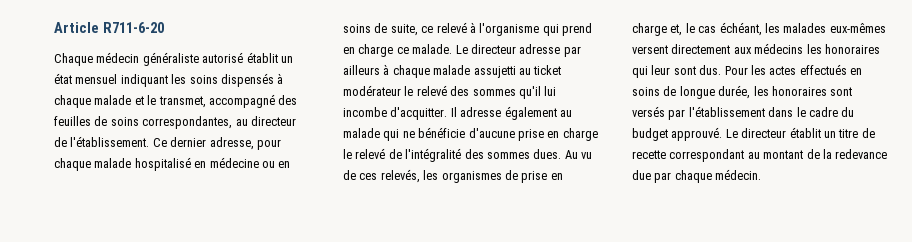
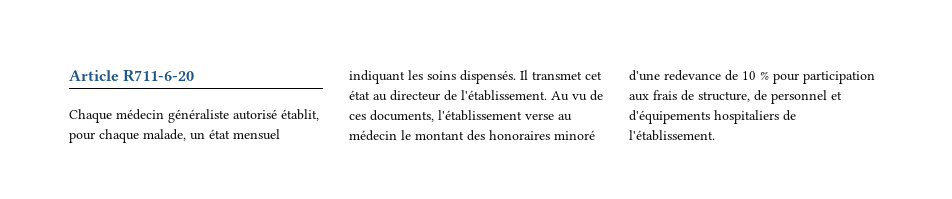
- Chaque médecin généraliste autorisé établit un état mensuel indiquant les soins dispensés à chaque malade et le transmet, accompagné des feuilles de soins correspondantes, au directeur de l'établissement. Ce dernier adresse, pour chaque malade hospitalisé en médecine ou en soins de suite, ce relevé à l'organisme qui prend en charge ce malade. Le directeur adresse par ailleurs à chaque malade assujetti au ticket modérateur le relevé des sommes qu'il lui incombe d'acquitter. Il adresse également au malade qui ne bénéficie d'aucune prise en charge le relevé de l'intégralité des sommes dues. Au vu de ces relevés, les organismes de prise en charge et, le cas échéant, les malades eux-mêmes versent directement aux médecins les honoraires qui leur sont dus. Pour les actes effectués en soins de longue durée, les honoraires sont versés par l'établissement dans le cadre du budget approuvé. Le directeur établit un titre de recette correspondant au montant de la redevance due par chaque médecin.
+ Chaque médecin généraliste autorisé établit, pour chaque malade, un état mensuel indiquant les soins dispensés. Il transmet cet état au directeur de l'établissement. Au vu de ces documents, l'établissement verse au médecin le montant des honoraires minoré d'une redevance de 10 % pour participation aux frais de structure, de personnel et d'équipements hospitaliers de l'établissement.

